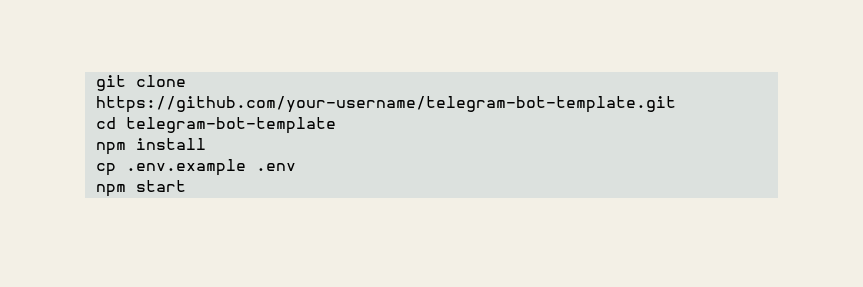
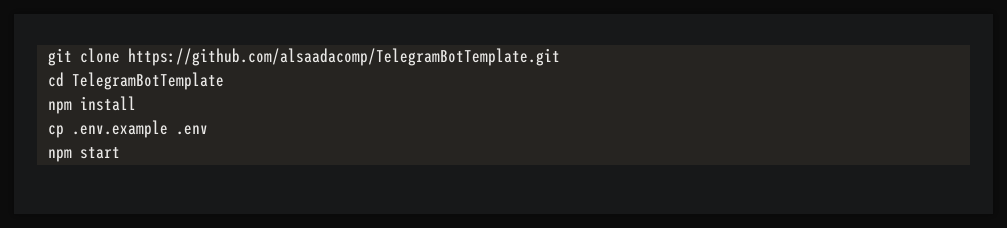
- git clone https://github.com/your-username/telegram-bot-template.git
+ git clone https://github.com/alsaadacomp/TelegramBotTemplate.git
- cd telegram-bot-template
+ cd TelegramBotTemplate

